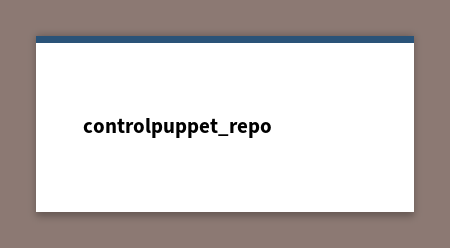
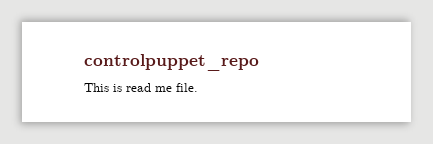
+ This is read me file.

